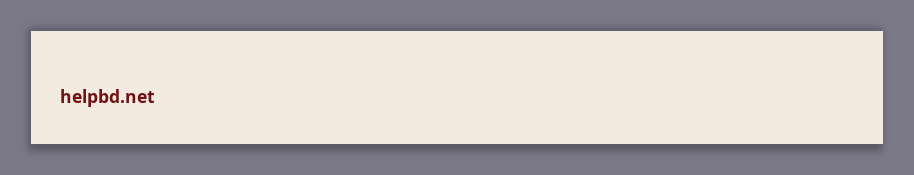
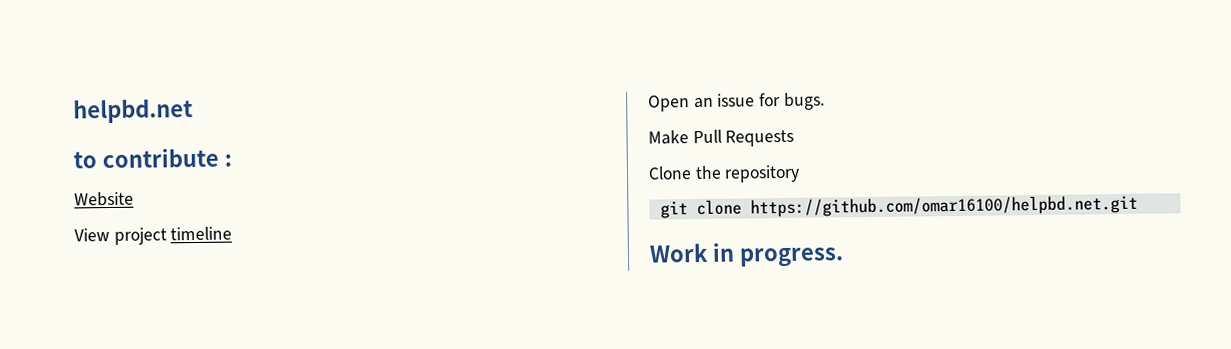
+ to contribute :
+ Website
+ View project timeline
+ Open an issue for bugs.
+ Make Pull Requests
+ Clone the repository
+ git clone https://github.com/omar16100/helpbd.net.git
+ Work in progress.

